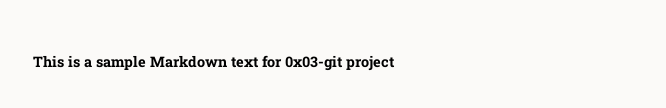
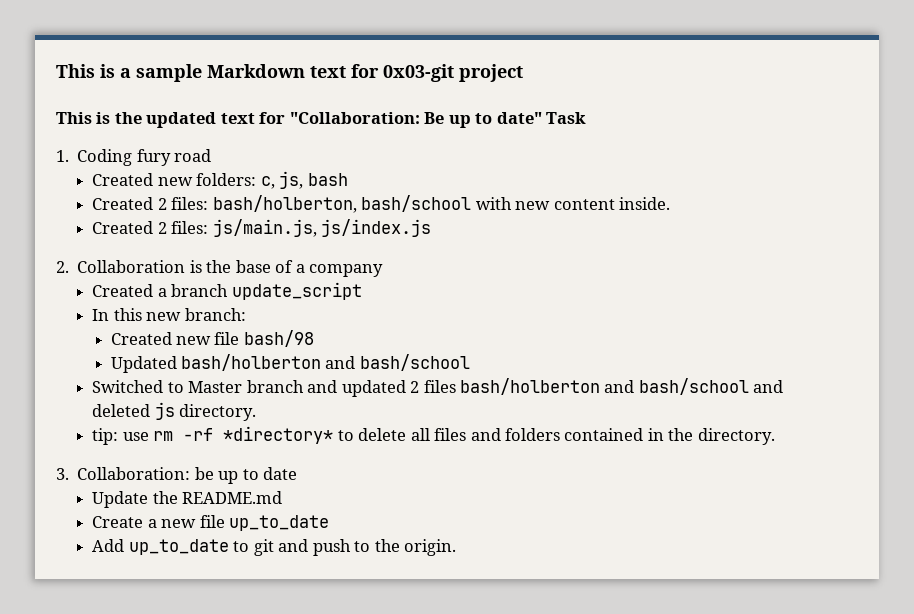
+ This is the updated text for "Collaboration: Be up to date" Task
+ 1. Coding fury road
+ Created new folders: c, js, bash
+ Created 2 files: bash/holberton, bash/school with new content inside.
+ Created 2 files: js/main.js, js/index.js
+ 2. Collaboration is the base of a company
+ Created a branch update_script
+ In this new branch:
+ Created new file bash/98
+ Updated bash/holberton and bash/school
+ Switched to Master branch and updated 2 files bash/holberton and bash/school and deleted js directory.
+ tip: use rm -rf *directory* to delete all files and folders contained in the directory.
+ 3. Collaboration: be up to date
+ Update the README.md
+ Create a new file up_to_date
+ Add up_to_date to git and push to the origin.

